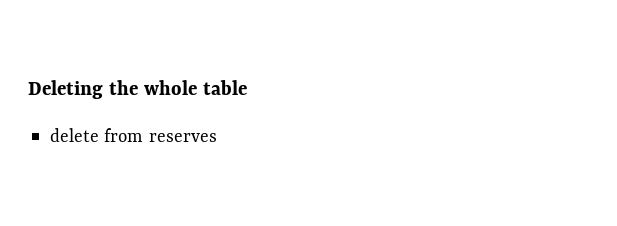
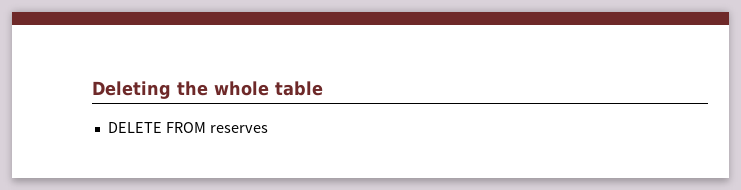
- delete from reserves
+ DELETE FROM reserves

